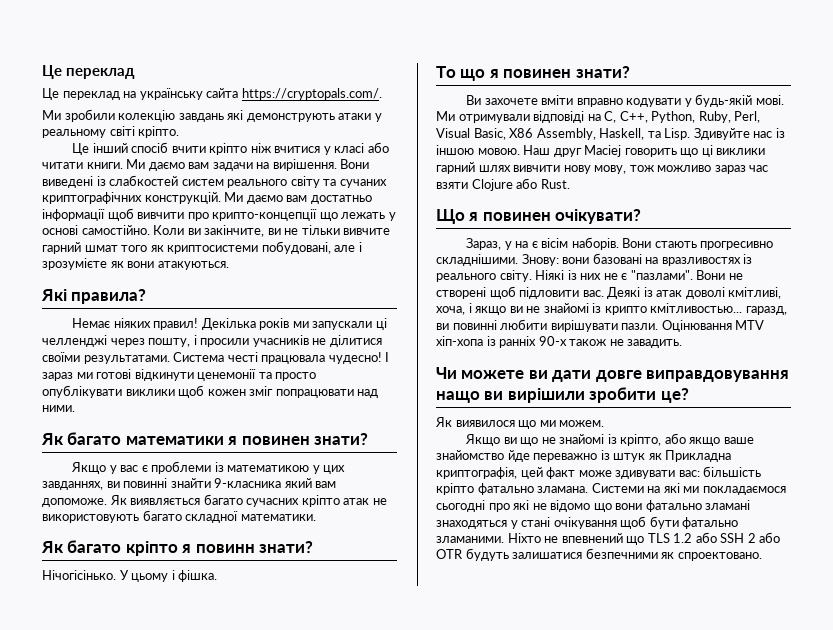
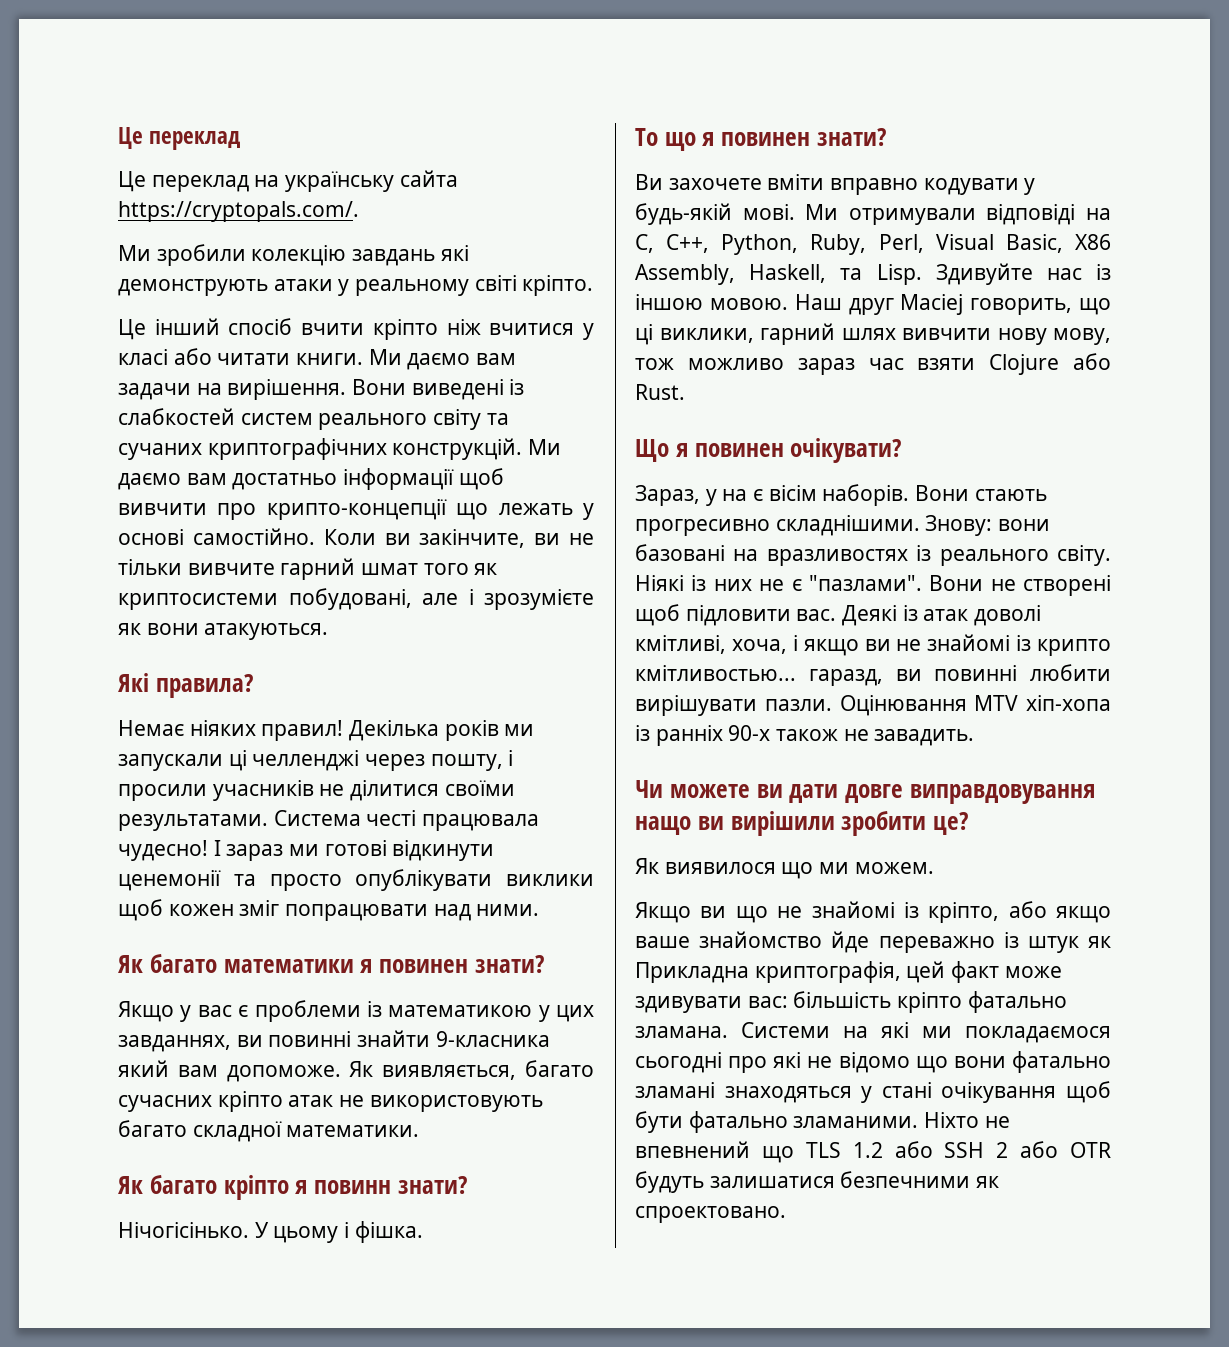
- Як виявляється багато сучасних кріпто атак не використовують багато складної математики.
+ Як виявляється, багато сучасних кріпто атак не використовують багато складної математики.
- Наш друг Maciej говорить що ці виклики гарний шлях вивчити нову мову, тож можливо зараз час взяти Clojure або Rust.
+ Наш друг Maciej говорить, що ці виклики, гарний шлях вивчити нову мову, тож можливо зараз час взяти Clojure або Rust.

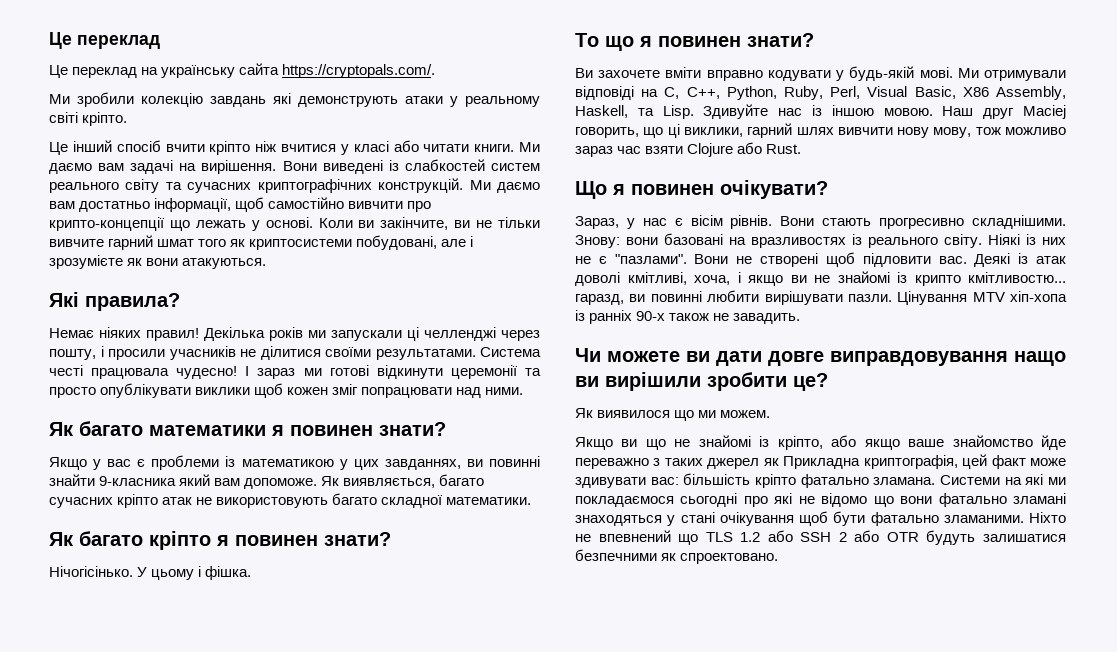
- Ми даємо вам задачи на вирішення.
+ Ми даємо вам задачі на вирішення.
- Вони виведені із слабкостей систем реального світу та сучаних криптографічних конструкцій.
+ Вони виведені із слабкостей систем реального світу та сучасних криптографічних конструкцій.
- Ми даємо вам достатньо інформації щоб вивчити про крипто-концепції що лежать у основі самостійно.
+ Ми даємо вам достатньо інформації, щоб самостійно вивчити про крипто-концепції що лежать у основі.
- І зараз ми готові відкинути ценемонії та просто опублікувати виклики щоб кожен зміг попрацювати над ними.
+ І зараз ми готові відкинути церемонії та просто опублікувати виклики щоб кожен зміг попрацювати над ними.
- Як багато кріпто я повинн знати?
+ Як багато кріпто я повинен знати?
- Зараз, у на є вісім наборів.
+ Зараз, у нас є вісім рівнів.
- Деякі із атак доволі кмітливі, хоча, і якщо ви не знайомі із крипто кмітливостью... гаразд, ви повинні любити вирішувати пазли.
+ Деякі із атак доволі кмітливі, хоча, і якщо ви не знайомі із крипто кмітливостю... гаразд, ви повинні любити вирішувати пазли.
- Оцінювання MTV хіп-хопа із ранніх 90-х також не завадить.
+ Цінування MTV хіп-хопа із ранніх 90-х також не завадить.
- Якщо ви що не знайомі із кріпто, або якщо ваше знайомство йде переважно із штук як Прикладна криптографія, цей факт може здивувати вас: більшість кріпто фатально зламана.
+ Якщо ви що не знайомі із кріпто, або якщо ваше знайомство йде переважно з таких джерел як Прикладна криптографія, цей факт може здивувати вас: більшість кріпто фатально зламана.

